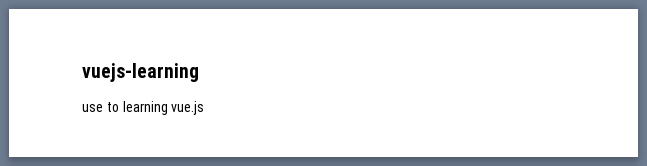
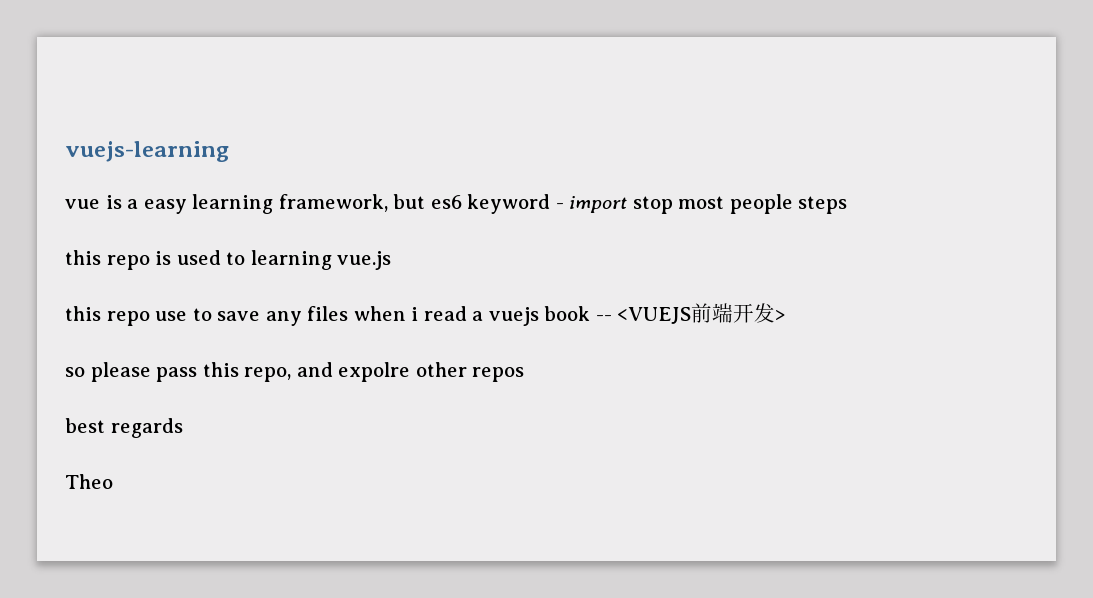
- use to learning vue.js
+ vue is a easy learning framework, but es6 keyword - import stop most people steps
+ this repo is used to learning vue.js
+ this repo use to save any files when i read a vuejs book -- <VUEJS前端开发>
+ so please pass this repo, and expolre other repos
+ best regards
+ Theo

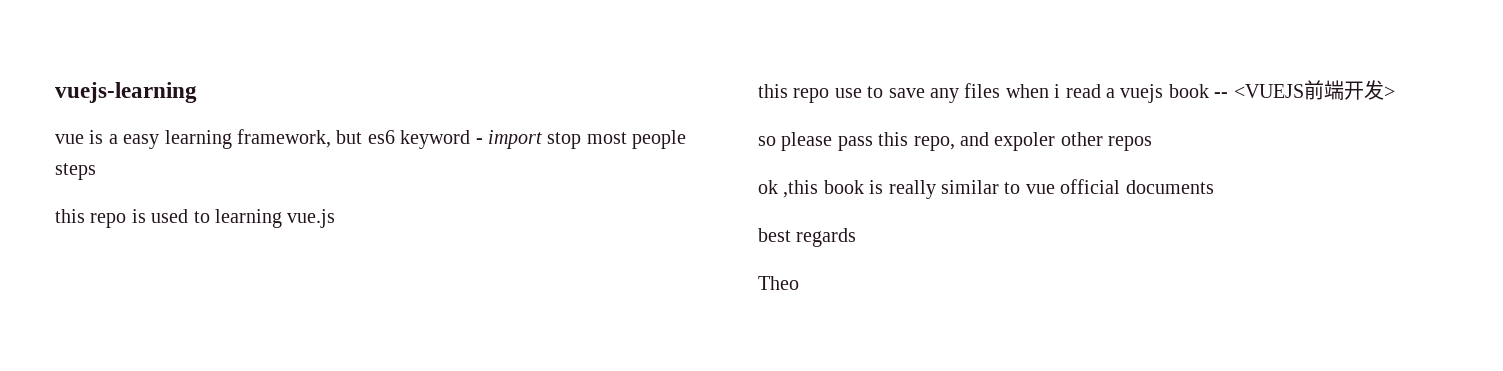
- so please pass this repo, and expolre other repos
+ so please pass this repo, and expoler other repos
+ ok ,this book is really similar to vue official documents

